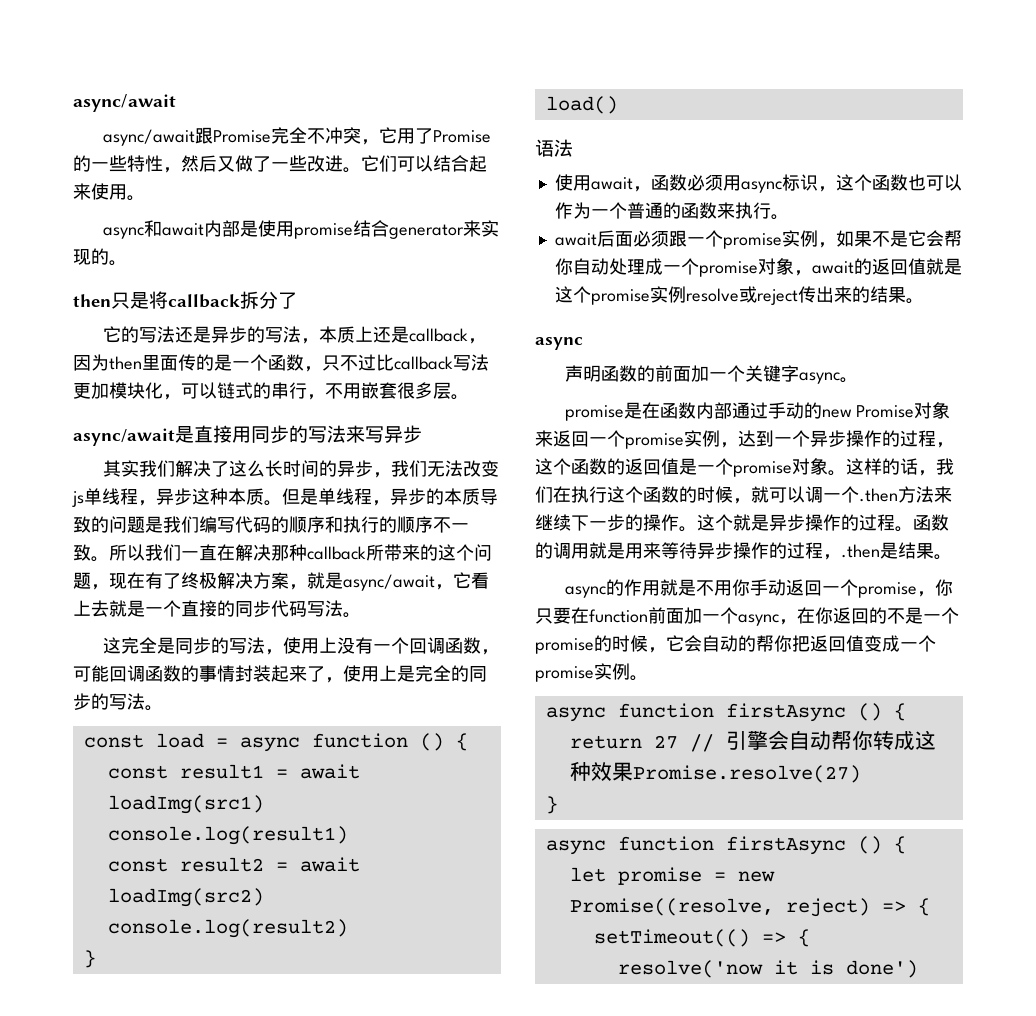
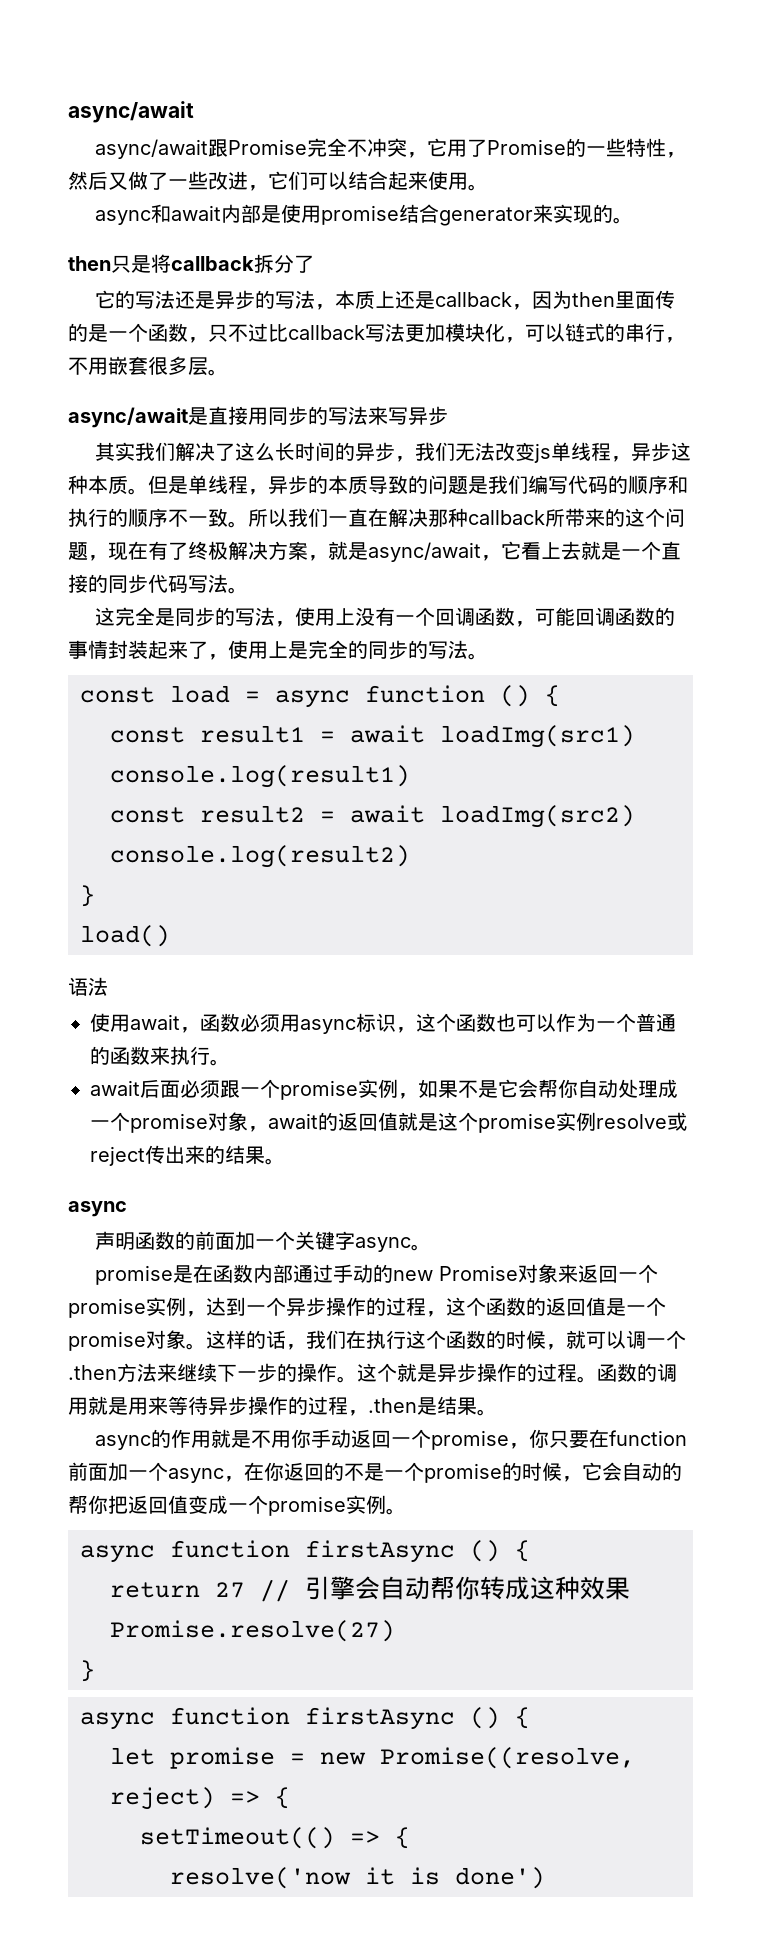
- async/await跟Promise完全不冲突，它用了Promise的一些特性，然后又做了一些改进。它们可以结合起来使用。
+ async/await跟Promise完全不冲突，它用了Promise的一些特性，然后又做了一些改进，它们可以结合起来使用。

